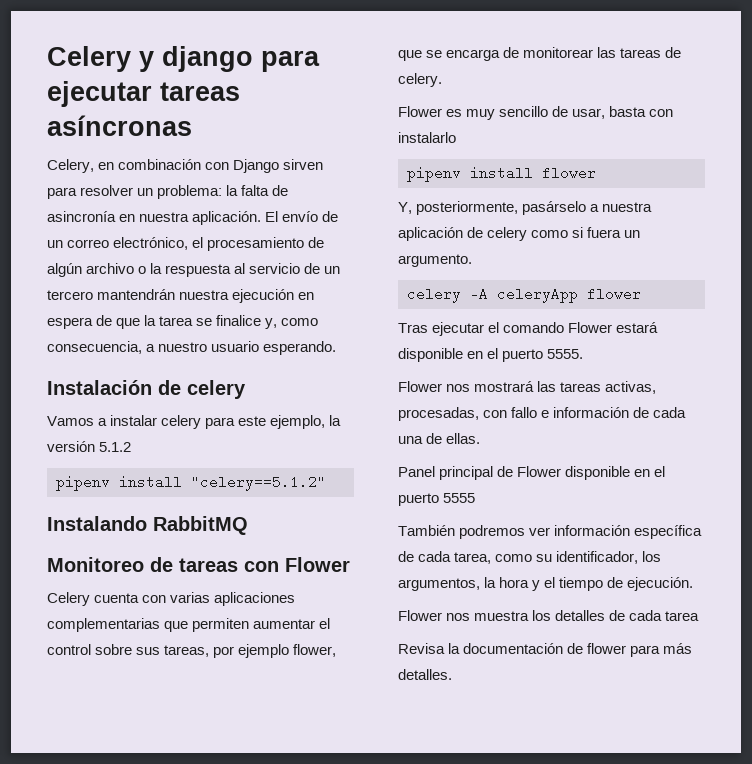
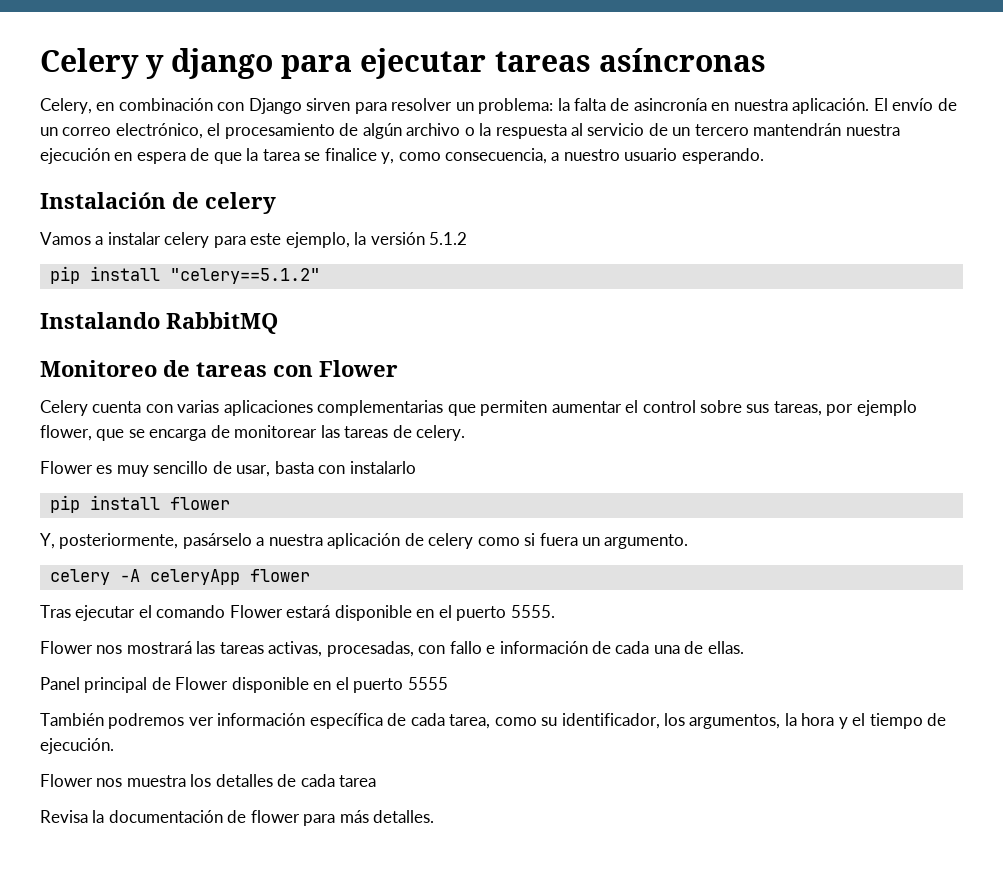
- pipenv install "celery==5.1.2"
+ pip install "celery==5.1.2"
- pipenv install flower
+ pip install flower

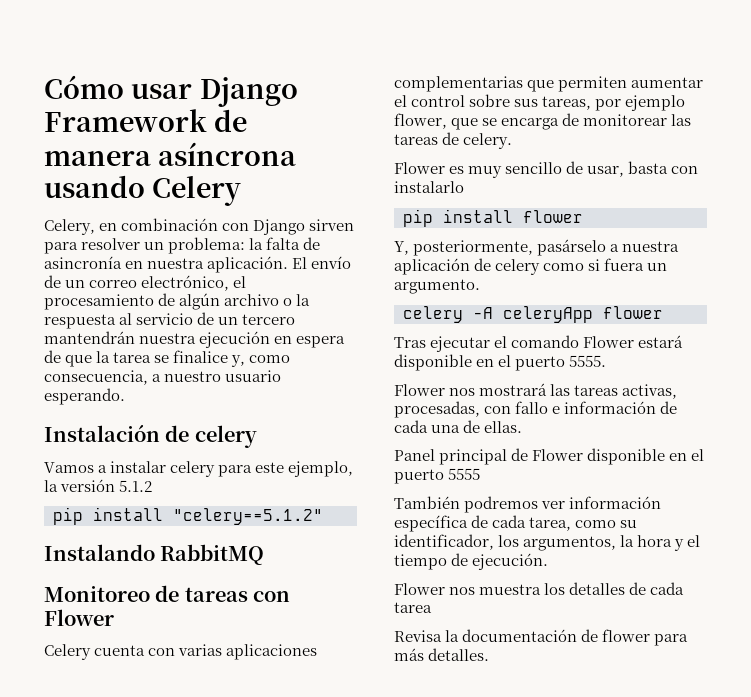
- Celery y django para ejecutar tareas asíncronas
+ Cómo usar Django Framework de manera asíncrona usando Celery

